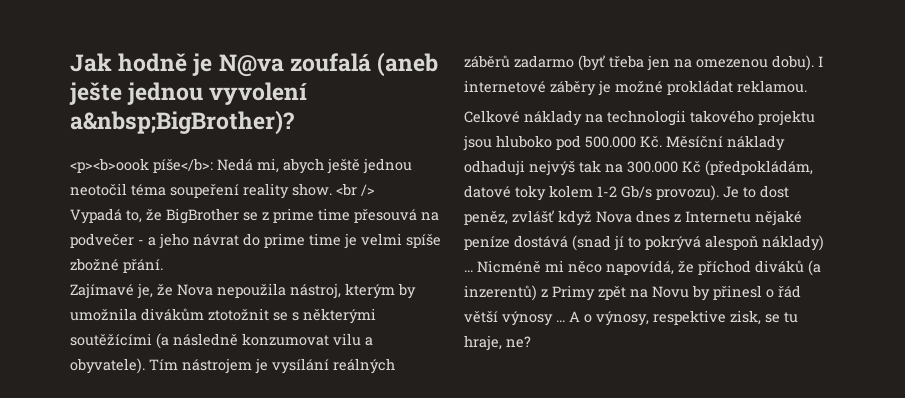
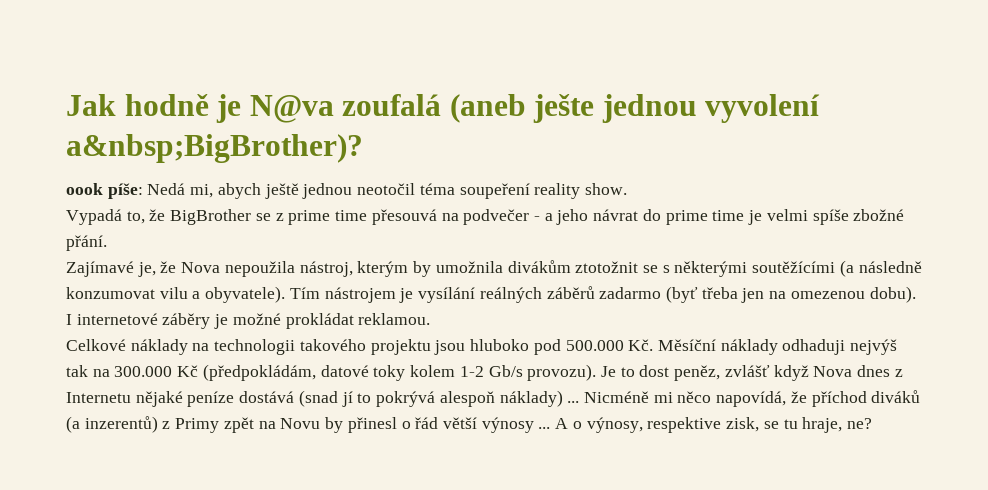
- <p><b>oook píše</b>: Nedá mi, abych ještě jednou neotočil téma soupeření reality show. <br />
+ oook píše: Nedá mi, abych ještě jednou neotočil téma soupeření reality show.

